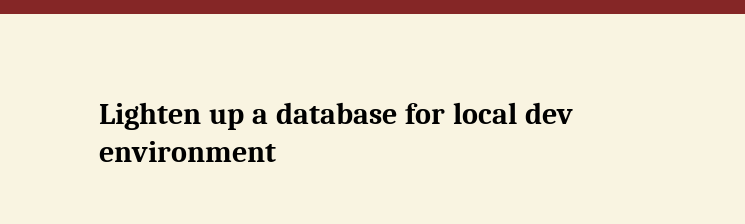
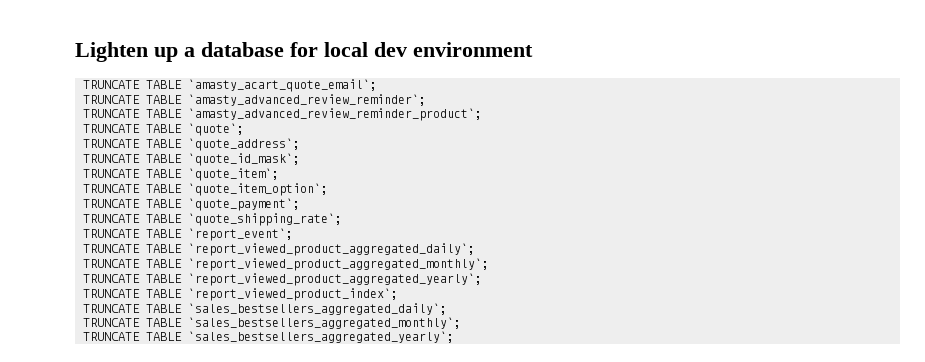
+ TRUNCATE TABLE `amasty_acart_quote_email`;
+ TRUNCATE TABLE `amasty_advanced_review_reminder`;
+ TRUNCATE TABLE `amasty_advanced_review_reminder_product`;
+ TRUNCATE TABLE `quote`;
+ TRUNCATE TABLE `quote_address`;
+ TRUNCATE TABLE `quote_id_mask`;
+ TRUNCATE TABLE `quote_item`;
+ TRUNCATE TABLE `quote_item_option`;
+ TRUNCATE TABLE `quote_payment`;
+ TRUNCATE TABLE `quote_shipping_rate`;
+ TRUNCATE TABLE `report_event`;
+ TRUNCATE TABLE `report_viewed_product_aggregated_daily`;
+ TRUNCATE TABLE `report_viewed_product_aggregated_monthly`;
+ TRUNCATE TABLE `report_viewed_product_aggregated_yearly`;
+ TRUNCATE TABLE `report_viewed_product_index`;
+ TRUNCATE TABLE `sales_bestsellers_aggregated_daily`;
+ TRUNCATE TABLE `sales_bestsellers_aggregated_monthly`;
+ TRUNCATE TABLE `sales_bestsellers_aggregated_yearly`;

